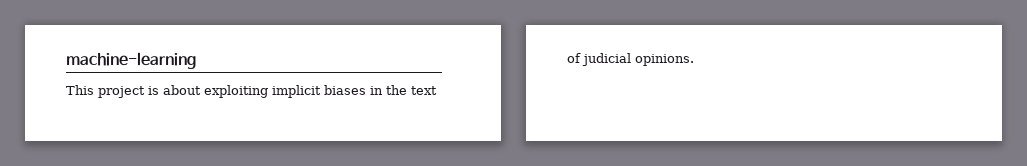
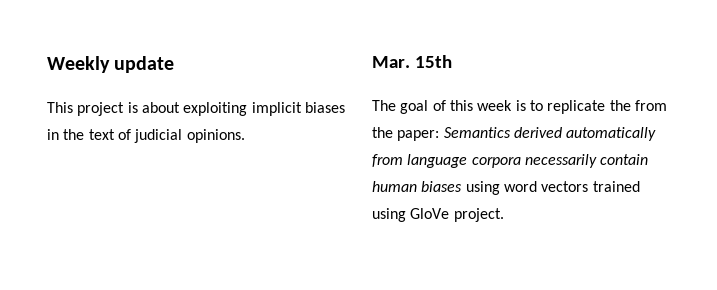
- machine-learning
+ Weekly update
+ Mar. 15th
+ The goal of this week is to replicate the from the paper: Semantics derived automatically from language corpora necessarily contain human biases using word vectors trained using GloVe project.

